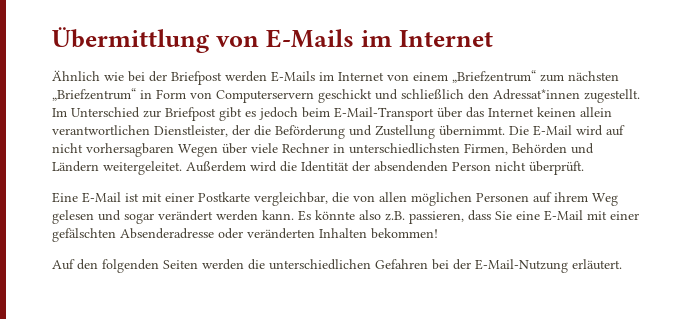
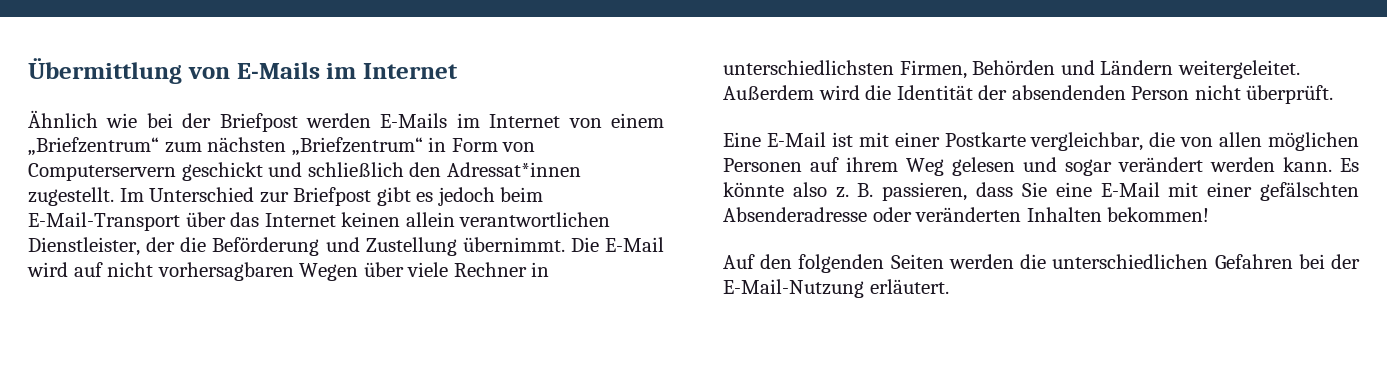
- Es könnte also z.B. passieren, dass Sie eine E-Mail mit einer gefälschten Absenderadresse oder veränderten Inhalten bekommen!
+ Es könnte also z. B. passieren, dass Sie eine E-Mail mit einer gefälschten Absenderadresse oder veränderten Inhalten bekommen!

